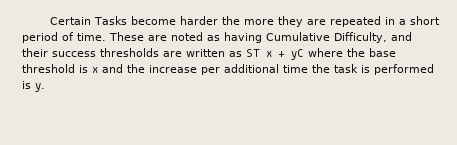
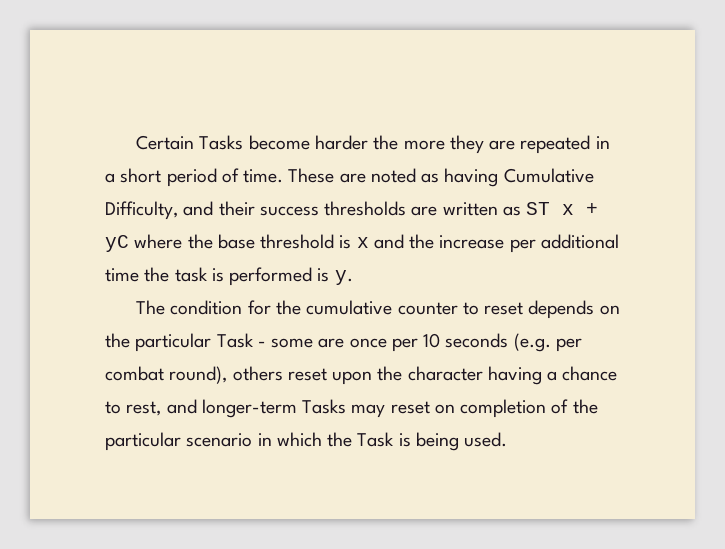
+ The condition for the cumulative counter to reset depends on the particular Task - some are once per 10 seconds (e.g. per combat round), others reset upon the character having a chance to rest, and longer-term Tasks may reset on completion of the particular scenario in which the Task is being used.

